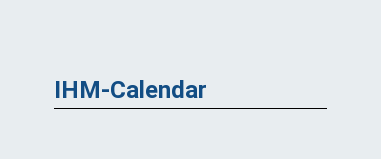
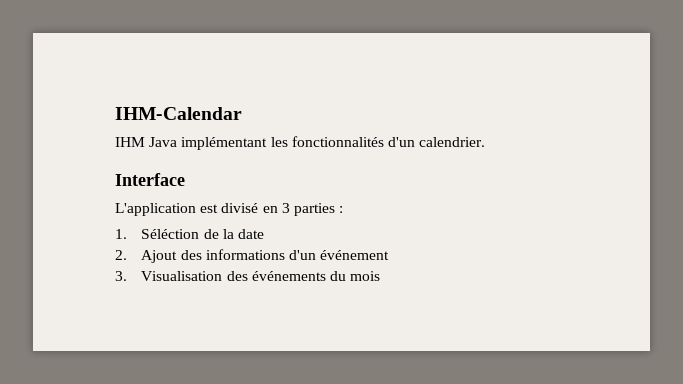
+ IHM Java implémentant les fonctionnalités d'un calendrier.
+ Interface
+ L'application est divisé en 3 parties :
+ 1. Séléction de la date
+ 2. Ajout des informations d'un événement
+ 3. Visualisation des événements du mois

